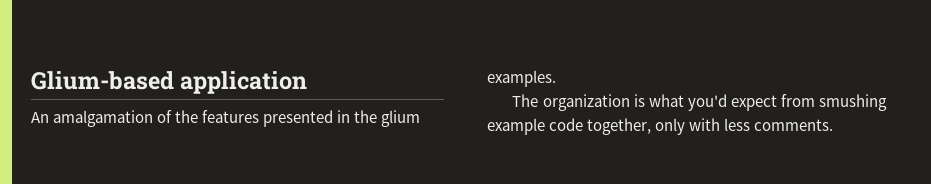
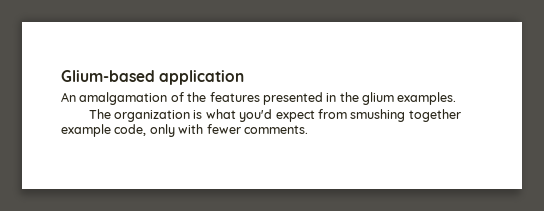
- The organization is what you'd expect from smushing example code together, only with less comments.
+ The organization is what you'd expect from smushing together example code, only with fewer comments.

